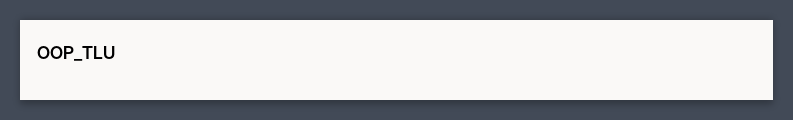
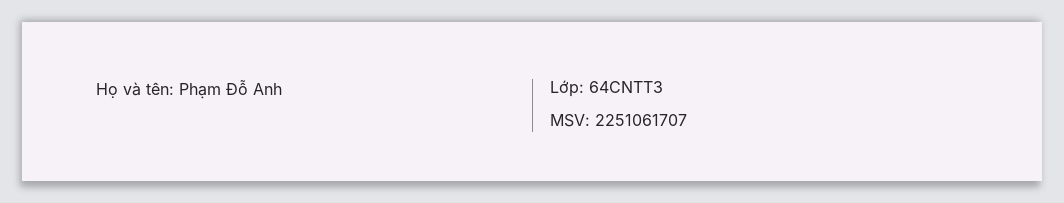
- OOP_TLU
+ Họ và tên: Phạm Đỗ Anh
+ Lớp: 64CNTT3
+ MSV: 2251061707

